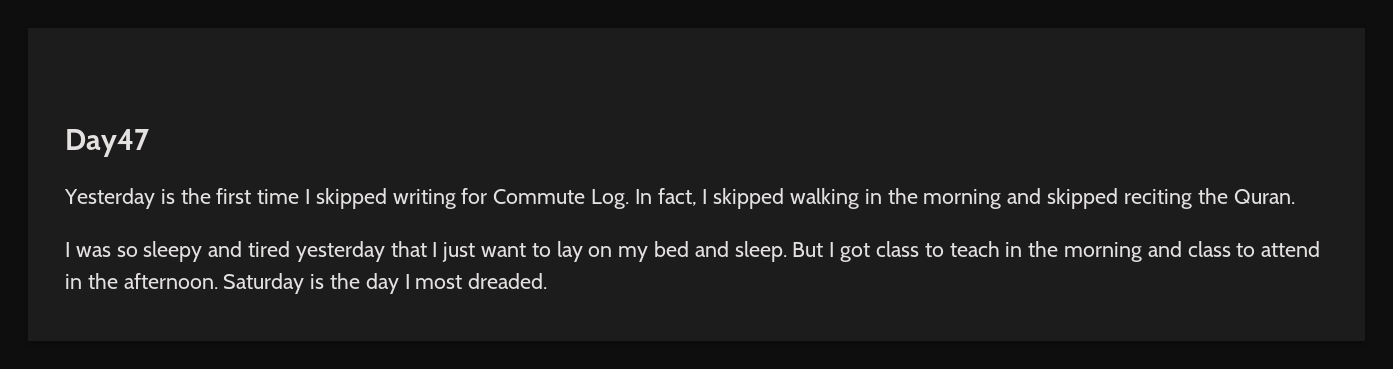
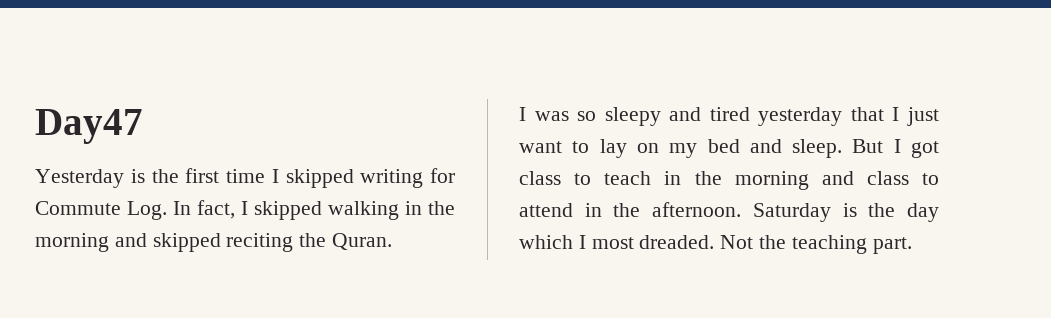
- Saturday is the day I most dreaded.
+ Saturday is the day which I most dreaded.
+ Not the teaching part.

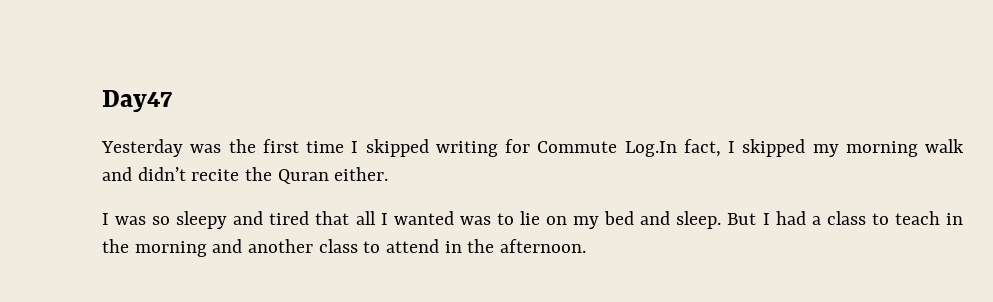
- Yesterday is the first time I skipped writing for Commute Log. In fact, I skipped walking in the morning and skipped reciting the Quran.
+ Yesterday was the first time I skipped writing for Commute Log.In fact, I skipped my morning walk and didn’t recite the Quran either.
- I was so sleepy and tired yesterday that I just want to lay on my bed and sleep.
+ I was so sleepy and tired that all I wanted was to lie on my bed and sleep.
- But I got class to teach in the morning and class to attend in the afternoon. Saturday is the day which I most dreaded. Not the teaching part.
+ But I had a class to teach in the morning and another class to attend in the afternoon.

